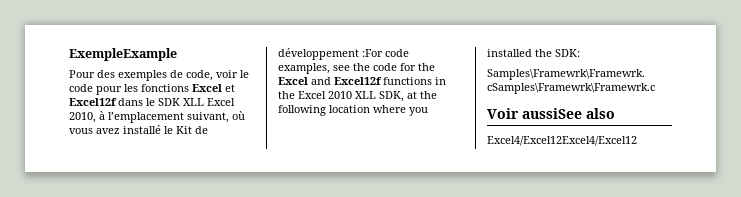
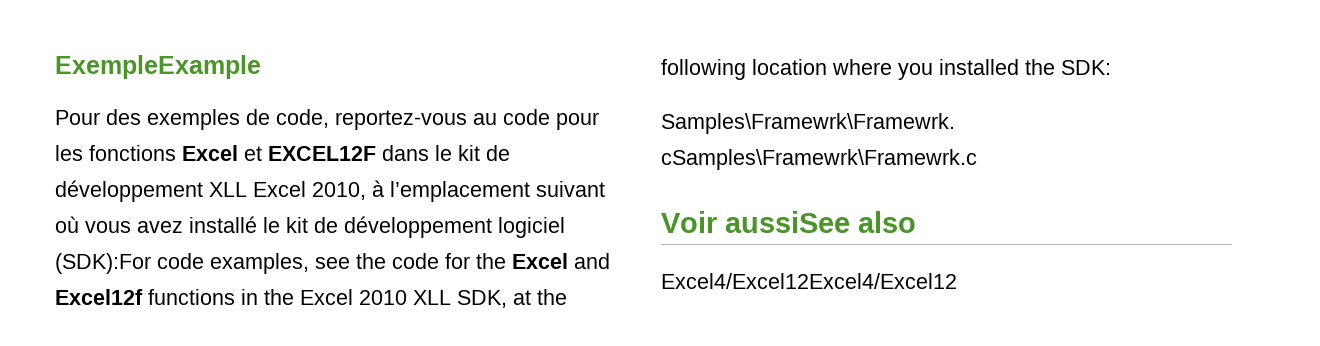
- Pour des exemples de code, voir le code pour les fonctions Excel et Excel12f dans le SDK XLL Excel 2010, à l’emplacement suivant, où vous avez installé le Kit de développement :For code examples, see the code for the Excel and Excel12f functions in the Excel 2010 XLL SDK, at the following location where you installed the SDK:
+ Pour des exemples de code, reportez-vous au code pour les fonctions Excel et EXCEL12F dans le kit de développement XLL Excel 2010, à l’emplacement suivant où vous avez installé le kit de développement logiciel (SDK):For code examples, see the code for the Excel and Excel12f functions in the Excel 2010 XLL SDK, at the following location where you installed the SDK:

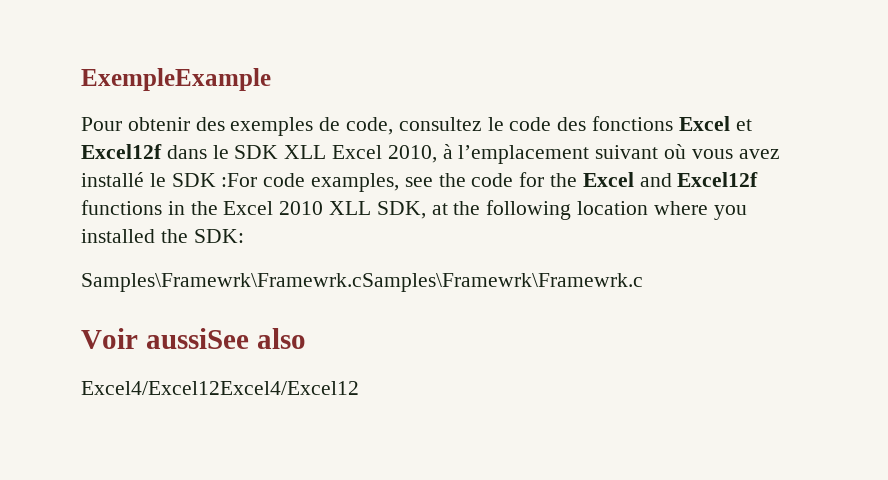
- Pour des exemples de code, reportez-vous au code pour les fonctions Excel et EXCEL12F dans le kit de développement XLL Excel 2010, à l’emplacement suivant où vous avez installé le kit de développement logiciel (SDK):For code examples, see the code for the Excel and Excel12f functions in the Excel 2010 XLL SDK, at the following location where you installed the SDK:
+ Pour obtenir des exemples de code, consultez le code des fonctions Excel et Excel12f dans le SDK XLL Excel 2010, à l’emplacement suivant où vous avez installé le SDK :For code examples, see the code for the Excel and Excel12f functions in the Excel 2010 XLL SDK, at the following location where you installed the SDK:

